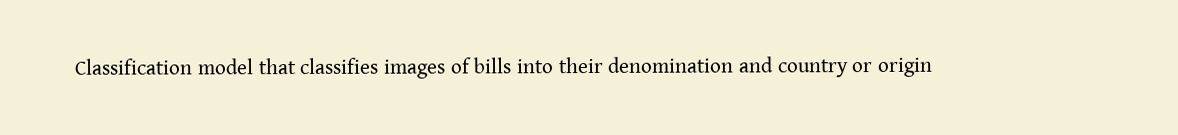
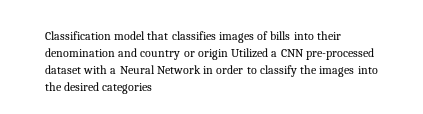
- Classification model that classifies images of bills into their denomination and country or origin
+ Classification model that classifies images of bills into their denomination and country or origin Utilized a CNN pre-processed dataset with a Neural Network in order to classify the images into the desired categories

